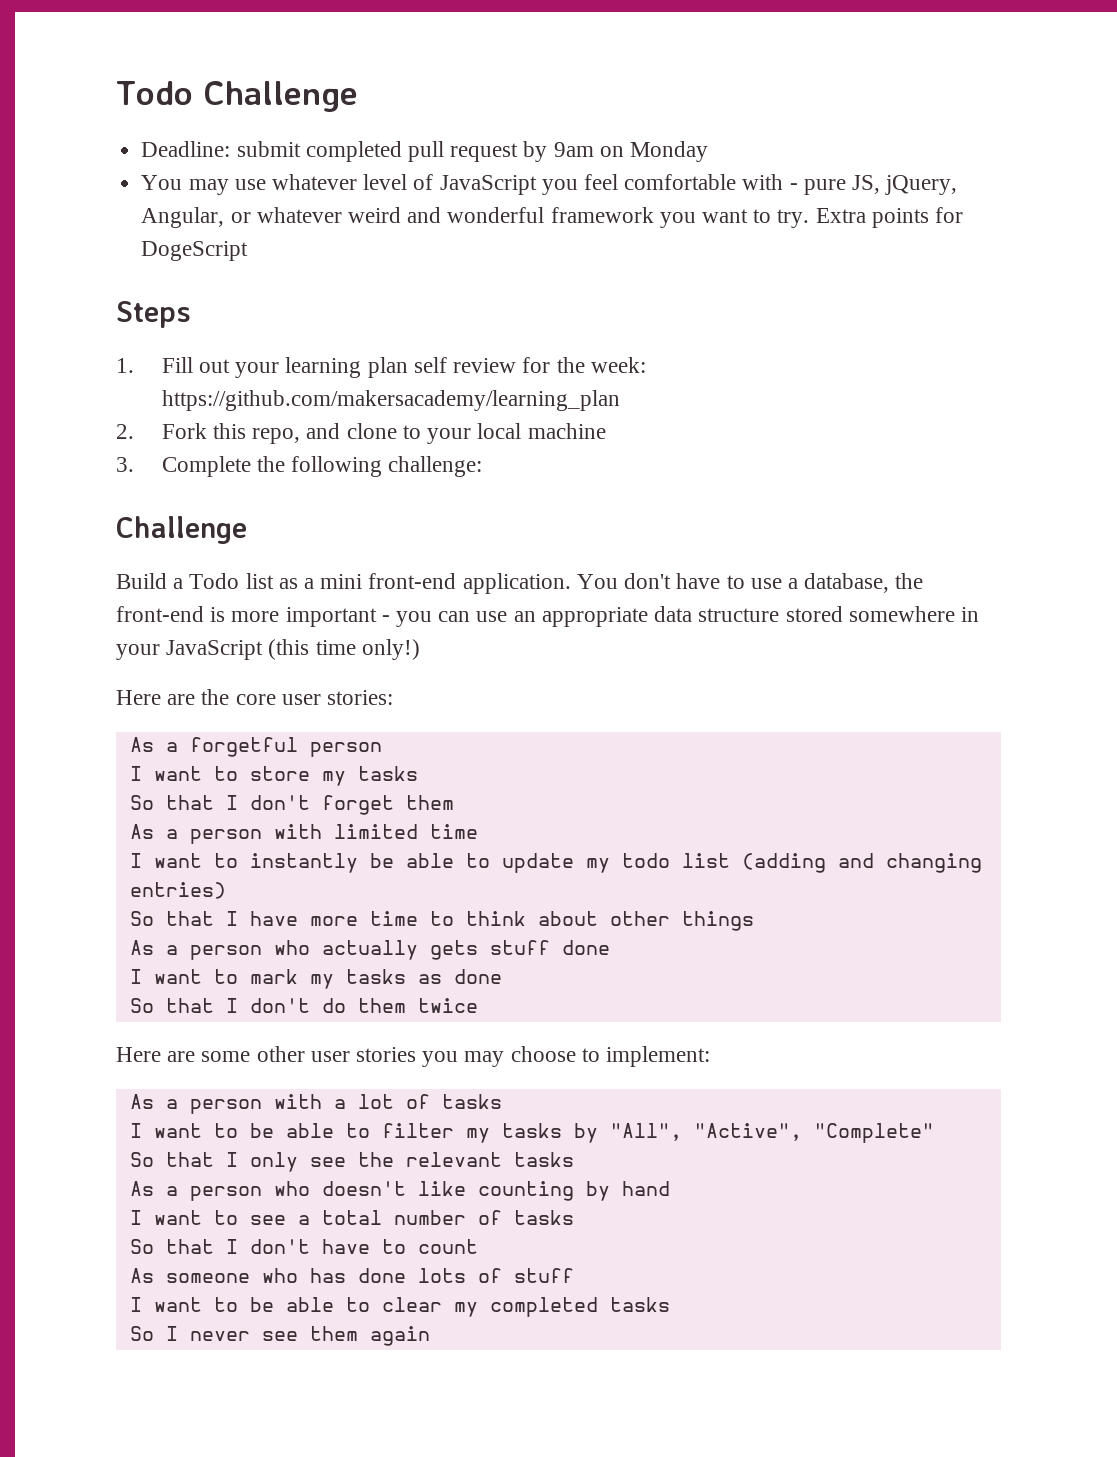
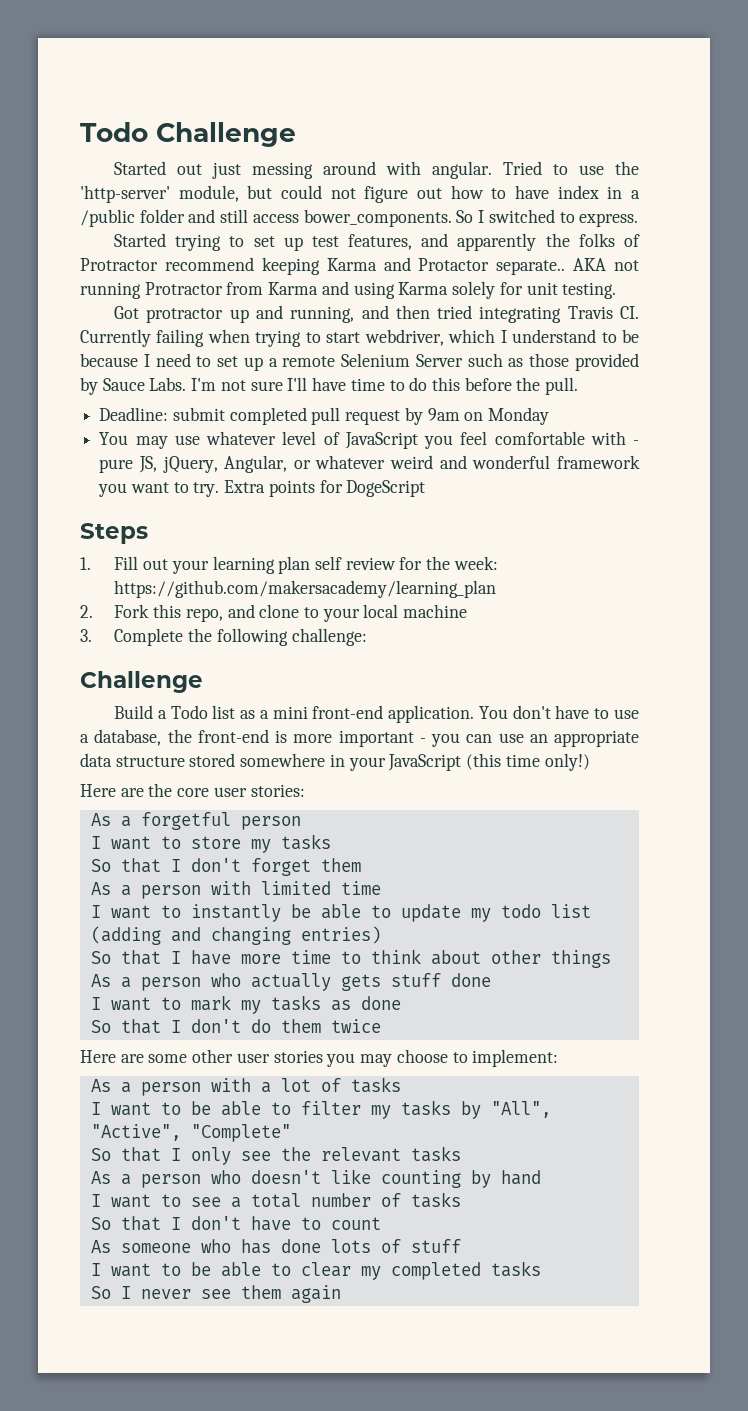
+ Started out just messing around with angular. Tried to use the 'http-server' module, but could not figure out how to have index in a /public folder and still access bower_components. So I switched to express.
+ Started trying to set up test features, and apparently the folks of Protractor recommend keeping Karma and Protactor separate.. AKA not running Protractor from Karma and using Karma solely for unit testing.
+ Got protractor up and running, and then tried integrating Travis CI. Currently failing when trying to start webdriver, which I understand to be because I need to set up a remote Selenium Server such as those provided by Sauce Labs. I'm not sure I'll have time to do this before the pull.

